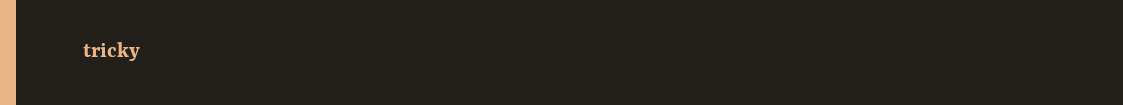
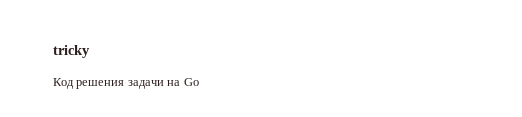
+ Код решения задачи на Go

